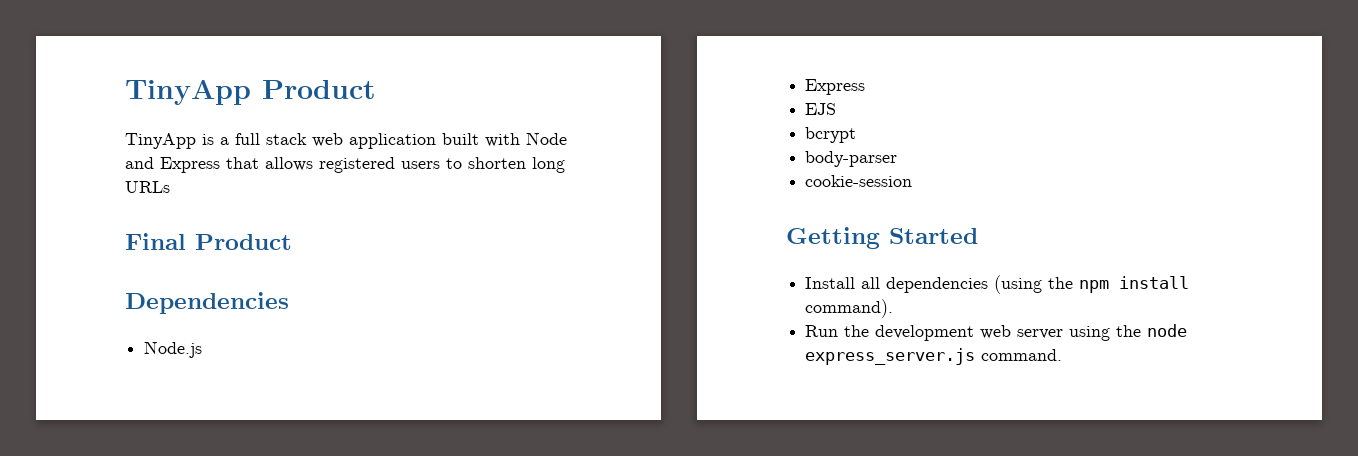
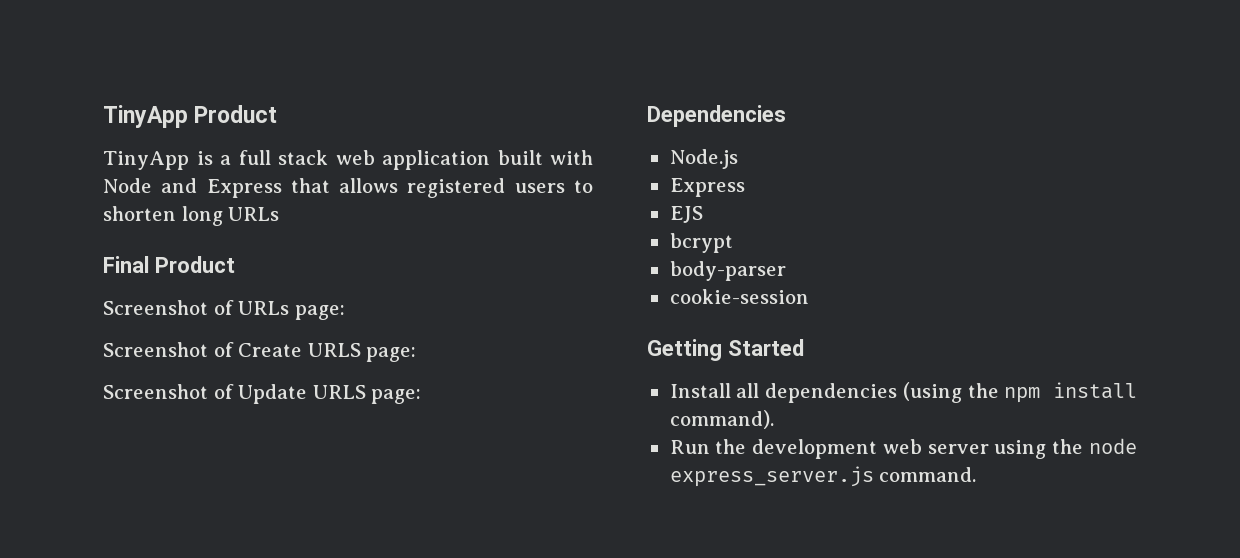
+ Screenshot of URLs page:
+ Screenshot of Create URLS page:
+ Screenshot of Update URLS page:

